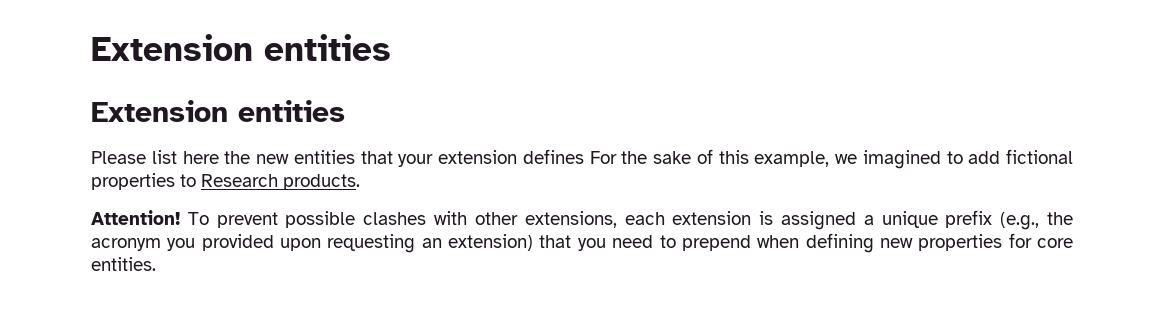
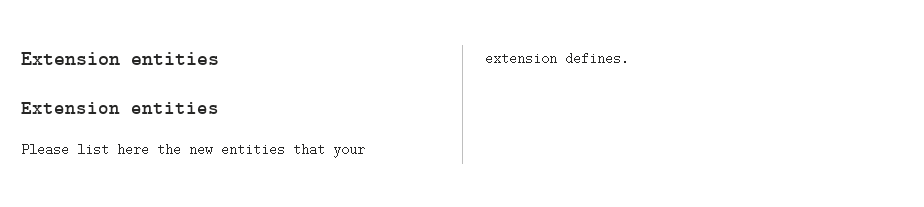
- Please list here the new entities that your extension defines For the sake of this example, we imagined to add fictional properties to Research products.
- Attention! To prevent possible clashes with other extensions, each extension is assigned a unique prefix (e.g., the acronym you provided upon requesting an extension) that you need to prepend when defining new properties for core entities.
+ Please list here the new entities that your extension defines.

